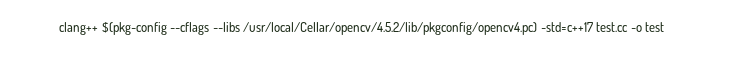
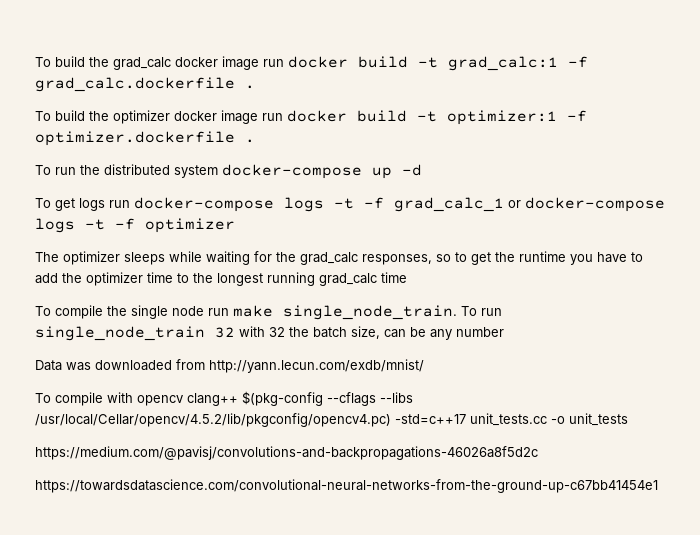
- clang++ $(pkg-config --cflags --libs /usr/local/Cellar/opencv/4.5.2/lib/pkgconfig/opencv4.pc) -std=c++17 test.cc -o test
+ To build the grad_calc docker image run docker build -t grad_calc:1 -f grad_calc.dockerfile .
+ To build the optimizer docker image run docker build -t optimizer:1 -f optimizer.dockerfile .
+ To run the distributed system docker-compose up -d
+ To get logs run docker-compose logs -t -f grad_calc_1 or docker-compose logs -t -f optimizer
+ The optimizer sleeps while waiting for the grad_calc responses, so to get the runtime you have to add the optimizer time to the longest running grad_calc time
+ To compile the single node run make single_node_train. To run single_node_train 32 with 32 the batch size, can be any number
+ Data was downloaded from http://yann.lecun.com/exdb/mnist/
+ To compile with opencv clang++ $(pkg-config --cflags --libs /usr/local/Cellar/opencv/4.5.2/lib/pkgconfig/opencv4.pc) -std=c++17 unit_tests.cc -o unit_tests
+ https://medium.com/@pavisj/convolutions-and-backpropagations-46026a8f5d2c
+ https://towardsdatascience.com/convolutional-neural-networks-from-the-ground-up-c67bb41454e1

